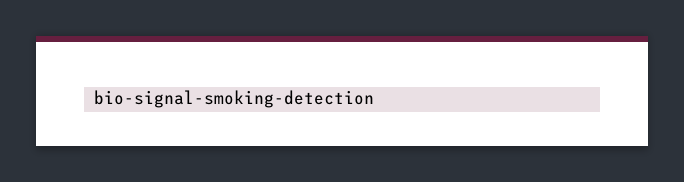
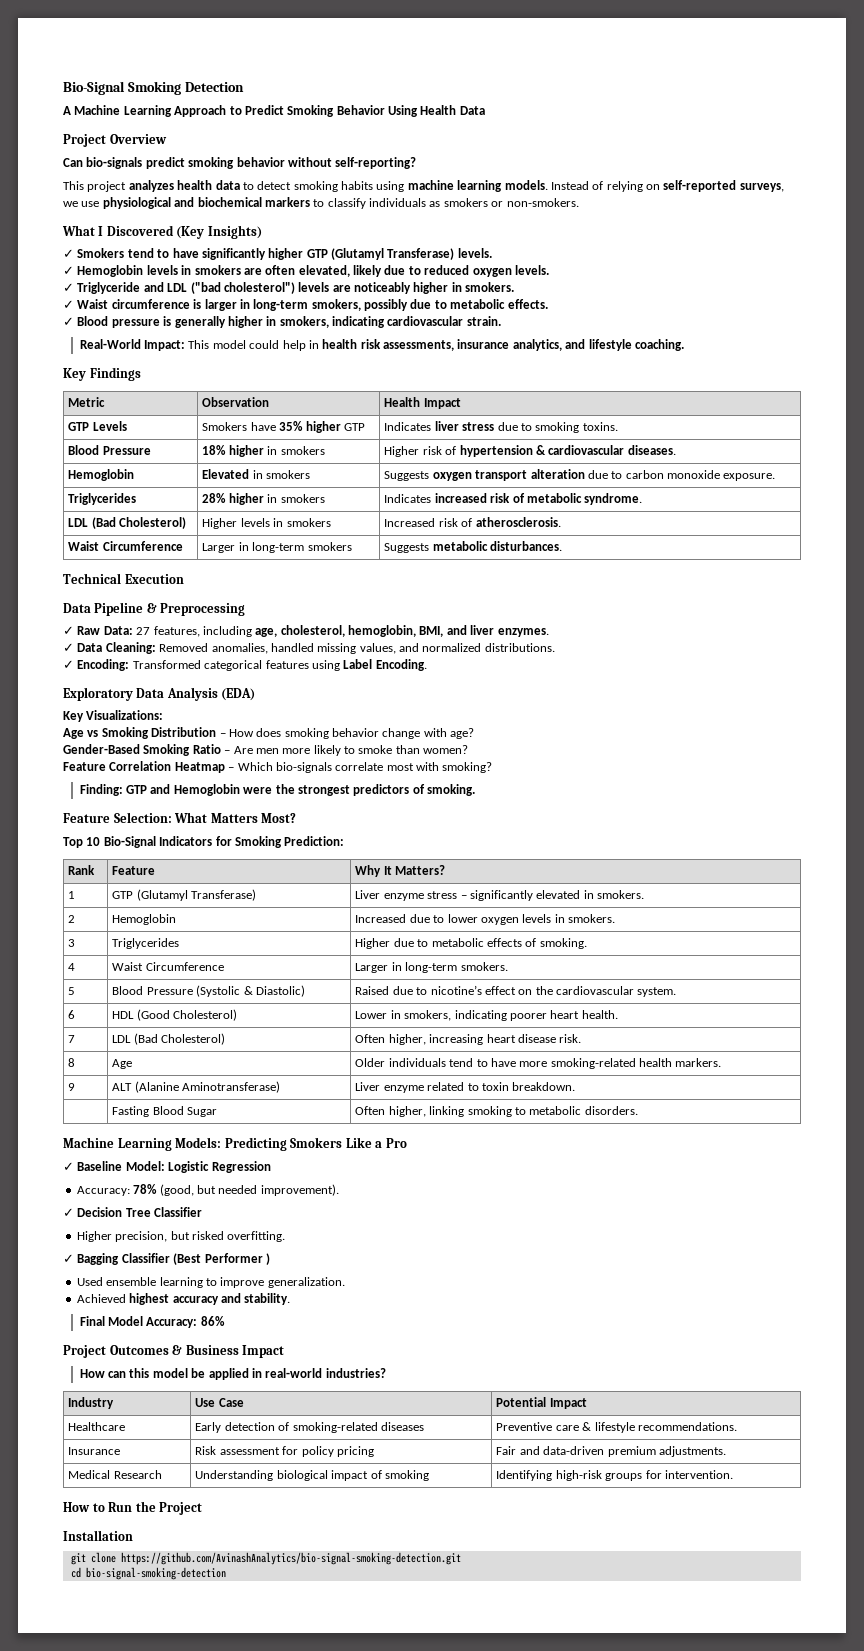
- bio-signal-smoking-detection
+ Bio-Signal Smoking Detection
+ A Machine Learning Approach to Predict Smoking Behavior Using Health Data
+ Project Overview
+ Can bio-signals predict smoking behavior without self-reporting?
+ This project analyzes health data to detect smoking habits using machine learning models. Instead of relying on self-reported surveys, we use physiological and biochemical markers to classify individuals as smokers or non-smokers.
+ What I Discovered (Key Insights)
+ ✓ Smokers tend to have significantly higher GTP (Glutamyl Transferase) levels.
+ ✓ Hemoglobin levels in smokers are often elevated, likely due to reduced oxygen levels.
+ ✓ Triglyceride and LDL ("bad cholesterol") levels are noticeably higher in smokers.
+ ✓ Waist circumference is larger in long-term smokers, possibly due to metabolic effects.
+ ✓ Blood pressure is generally higher in smokers, indicating cardiovascular strain.
+ Real-World Impact: This model could help in health risk assessments, insurance analytics, and lifestyle coaching.
+ Key Findings
+ Metric | Observation | Health Impact
+ GTP Levels | Smokers have 35% higher GTP | Indicates liver stress due to smoking toxins.
+ Blood Pressure | 18% higher in smokers | Higher risk of hypertension & cardiovascular diseases.
+ Hemoglobin | Elevated in smokers | Suggests oxygen transport alteration due to carbon monoxide exposure.
+ Triglycerides | 28% higher in smokers | Indicates increased risk of metabolic syndrome.
+ LDL (Bad Cholesterol) | Higher levels in smokers | Increased risk of atherosclerosis.
+ Waist Circumference | Larger in long-term smokers | Suggests metabolic disturbances.
+ Technical Execution
+ Data Pipeline & Preprocessing
+ ✓ Raw Data: 27 features, including age, cholesterol, hemoglobin, BMI, and liver enzymes.
+ ✓ Data Cleaning: Removed anomalies, handled missing values, and normalized distributions.
+ ✓ Encoding: Transformed categorical features using Label Encoding.
+ Exploratory Data Analysis (EDA)
+ Key Visualizations:
+ Age vs Smoking Distribution – How does smoking behavior change with age?
+ Gender-Based Smoking Ratio – Are men more likely to smoke than women?
+ Feature Correlation Heatmap – Which bio-signals correlate most with smoking?
+ Finding: GTP and Hemoglobin were the strongest predictors of smoking.
+ Feature Selection: What Matters Most?
+ Top 10 Bio-Signal Indicators for Smoking Prediction:
+ Rank | Feature | Why It Matters?
+ 1 | GTP (Glutamyl Transferase) | Liver enzyme stress – significantly elevated in smokers.
+ 2 | Hemoglobin | Increased due to lower oxygen levels in smokers.
+ 3 | Triglycerides | Higher due to metabolic effects of smoking.
+ 4 | Waist Circumference | Larger in long-term smokers.
+ 5 | Blood Pressure (Systolic & Diastolic) | Raised due to nicotine’s effect on the cardiovascular system.
+ 6 | HDL (Good Cholesterol) | Lower in smokers, indicating poorer heart health.
+ 7 | LDL (Bad Cholesterol) | Often higher, increasing heart disease risk.
+ 8 | Age | Older individuals tend to have more smoking-related health markers.
+ 9 | ALT (Alanine Aminotransferase) | Liver enzyme related to toxin breakdown.
+ | Fasting Blood Sugar | Often higher, linking smoking to metabolic disorders.
+ Machine Learning Models: Predicting Smokers Like a Pro
+ ✓ Baseline Model: Logistic Regression
+ Accuracy: 78% (good, but needed improvement).
+ ✓ Decision Tree Classifier
+ Higher precision, but risked overfitting.
+ ✓ Bagging Classifier (Best Performer )
+ Used ensemble learning to improve generalization.
+ Achieved highest accuracy and stability.
+ Final Model Accuracy: 86%
+ Project Outcomes & Business Impact
+ How can this model be applied in real-world industries?
+ Industry | Use Case | Potential Impact
+ Healthcare | Early detection of smoking-related diseases | Preventive care & lifestyle recommendations.
+ Insurance | Risk assessment for policy pricing | Fair and data-driven premium adjustments.
+ Medical Research | Understanding biological impact of smoking | Identifying high-risk groups for intervention.
+ How to Run the Project
+ Installation
+ git clone https://github.com/AvinashAnalytics/bio-signal-smoking-detection.git
+ cd bio-signal-smoking-detection

